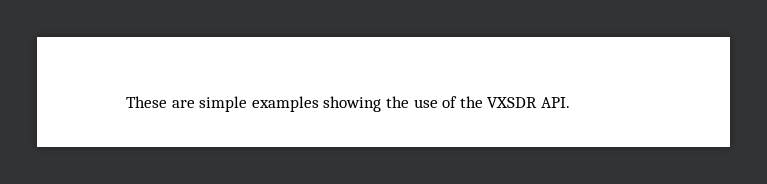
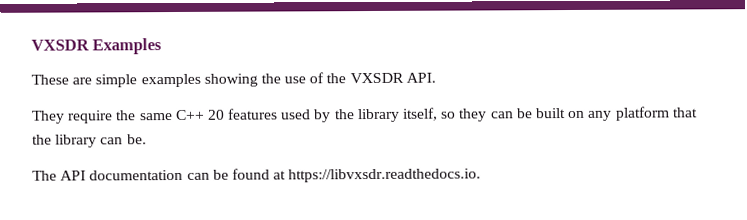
+ VXSDR Examples
+ They require the same C++ 20 features used by the library itself, so they can be built on any platform that the library can be.
+ The API documentation can be found at https://libvxsdr.readthedocs.io.

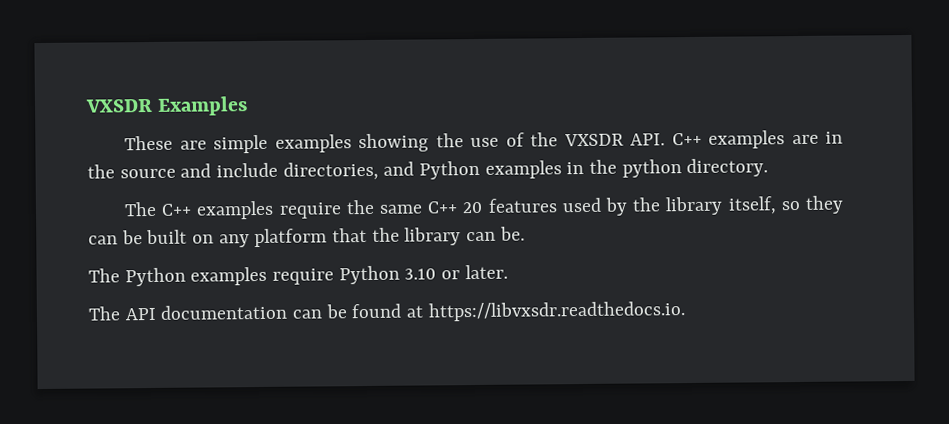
- These are simple examples showing the use of the VXSDR API.
- They require the same C++ 20 features used by the library itself, so they can be built on any platform that the library can be.
+ These are simple examples showing the use of the VXSDR API. C++ examples are in the source and include directories, and Python examples in the python directory.
+ The C++ examples require the same C++ 20 features used by the library itself, so they can be built on any platform that the library can be.
+ The Python examples require Python 3.10 or later.

